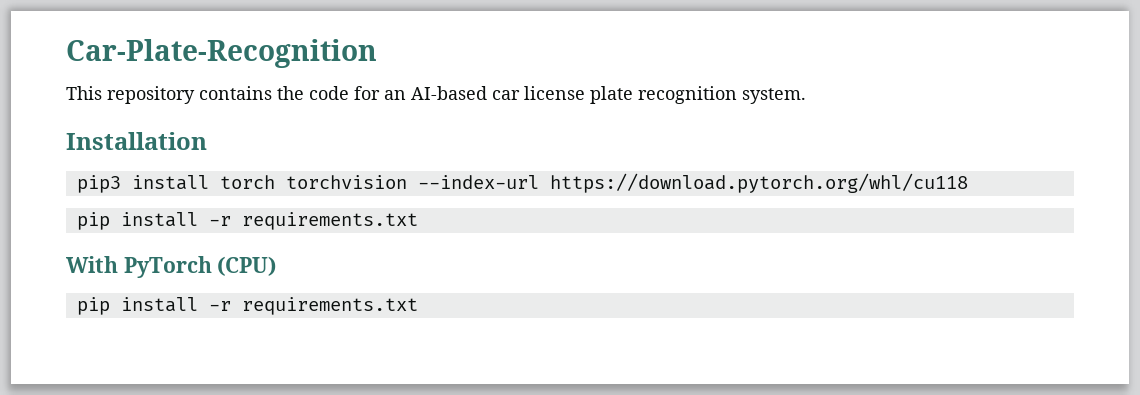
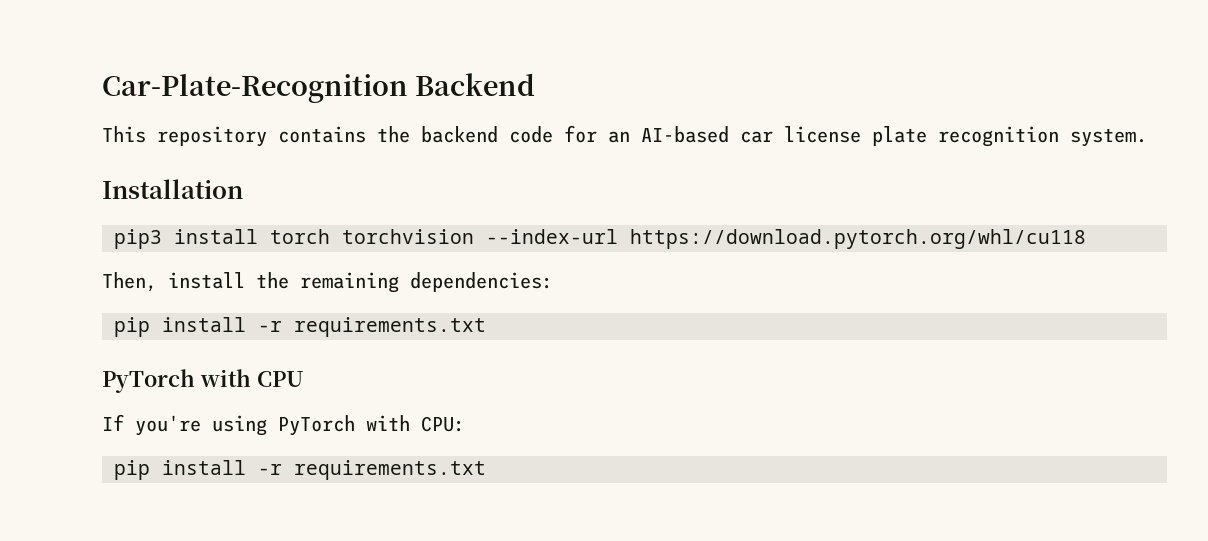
- Car-Plate-Recognition
+ Car-Plate-Recognition Backend
- This repository contains the code for an AI-based car license plate recognition system.
+ This repository contains the backend code for an AI-based car license plate recognition system.
+ Then, install the remaining dependencies:
- With PyTorch (CPU)
+ PyTorch with CPU
+ If you're using PyTorch with CPU:

